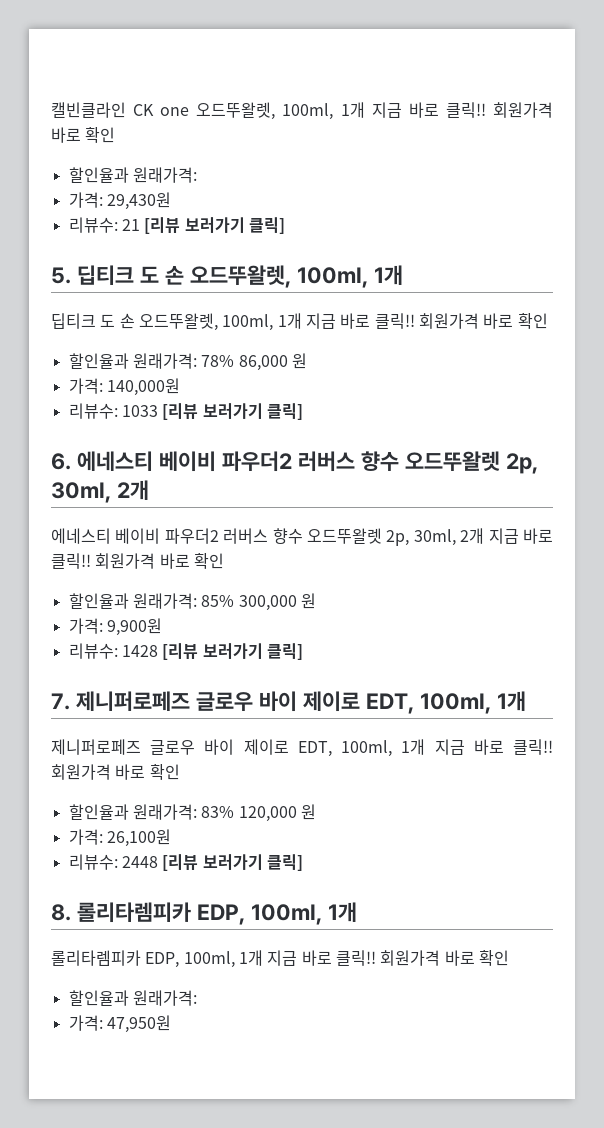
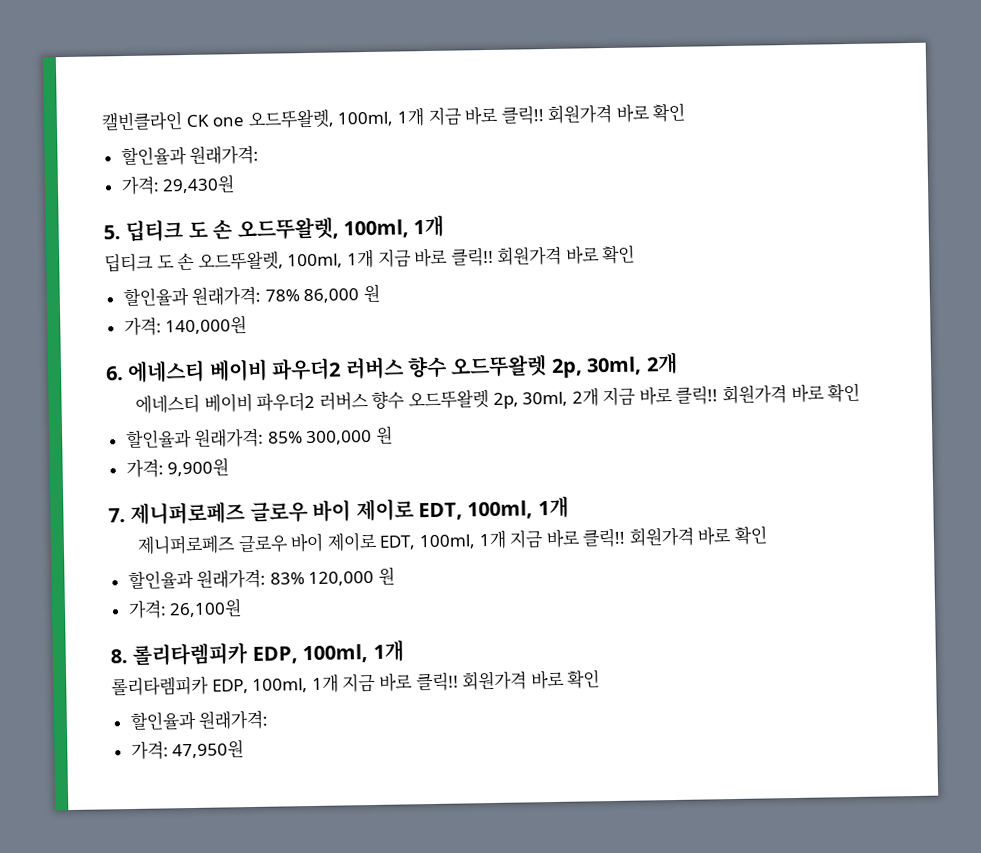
- 리뷰수: 21 [리뷰 보러가기 클릭]
- 리뷰수: 1033 [리뷰 보러가기 클릭]
- 리뷰수: 1428 [리뷰 보러가기 클릭]
- 리뷰수: 2448 [리뷰 보러가기 클릭]

